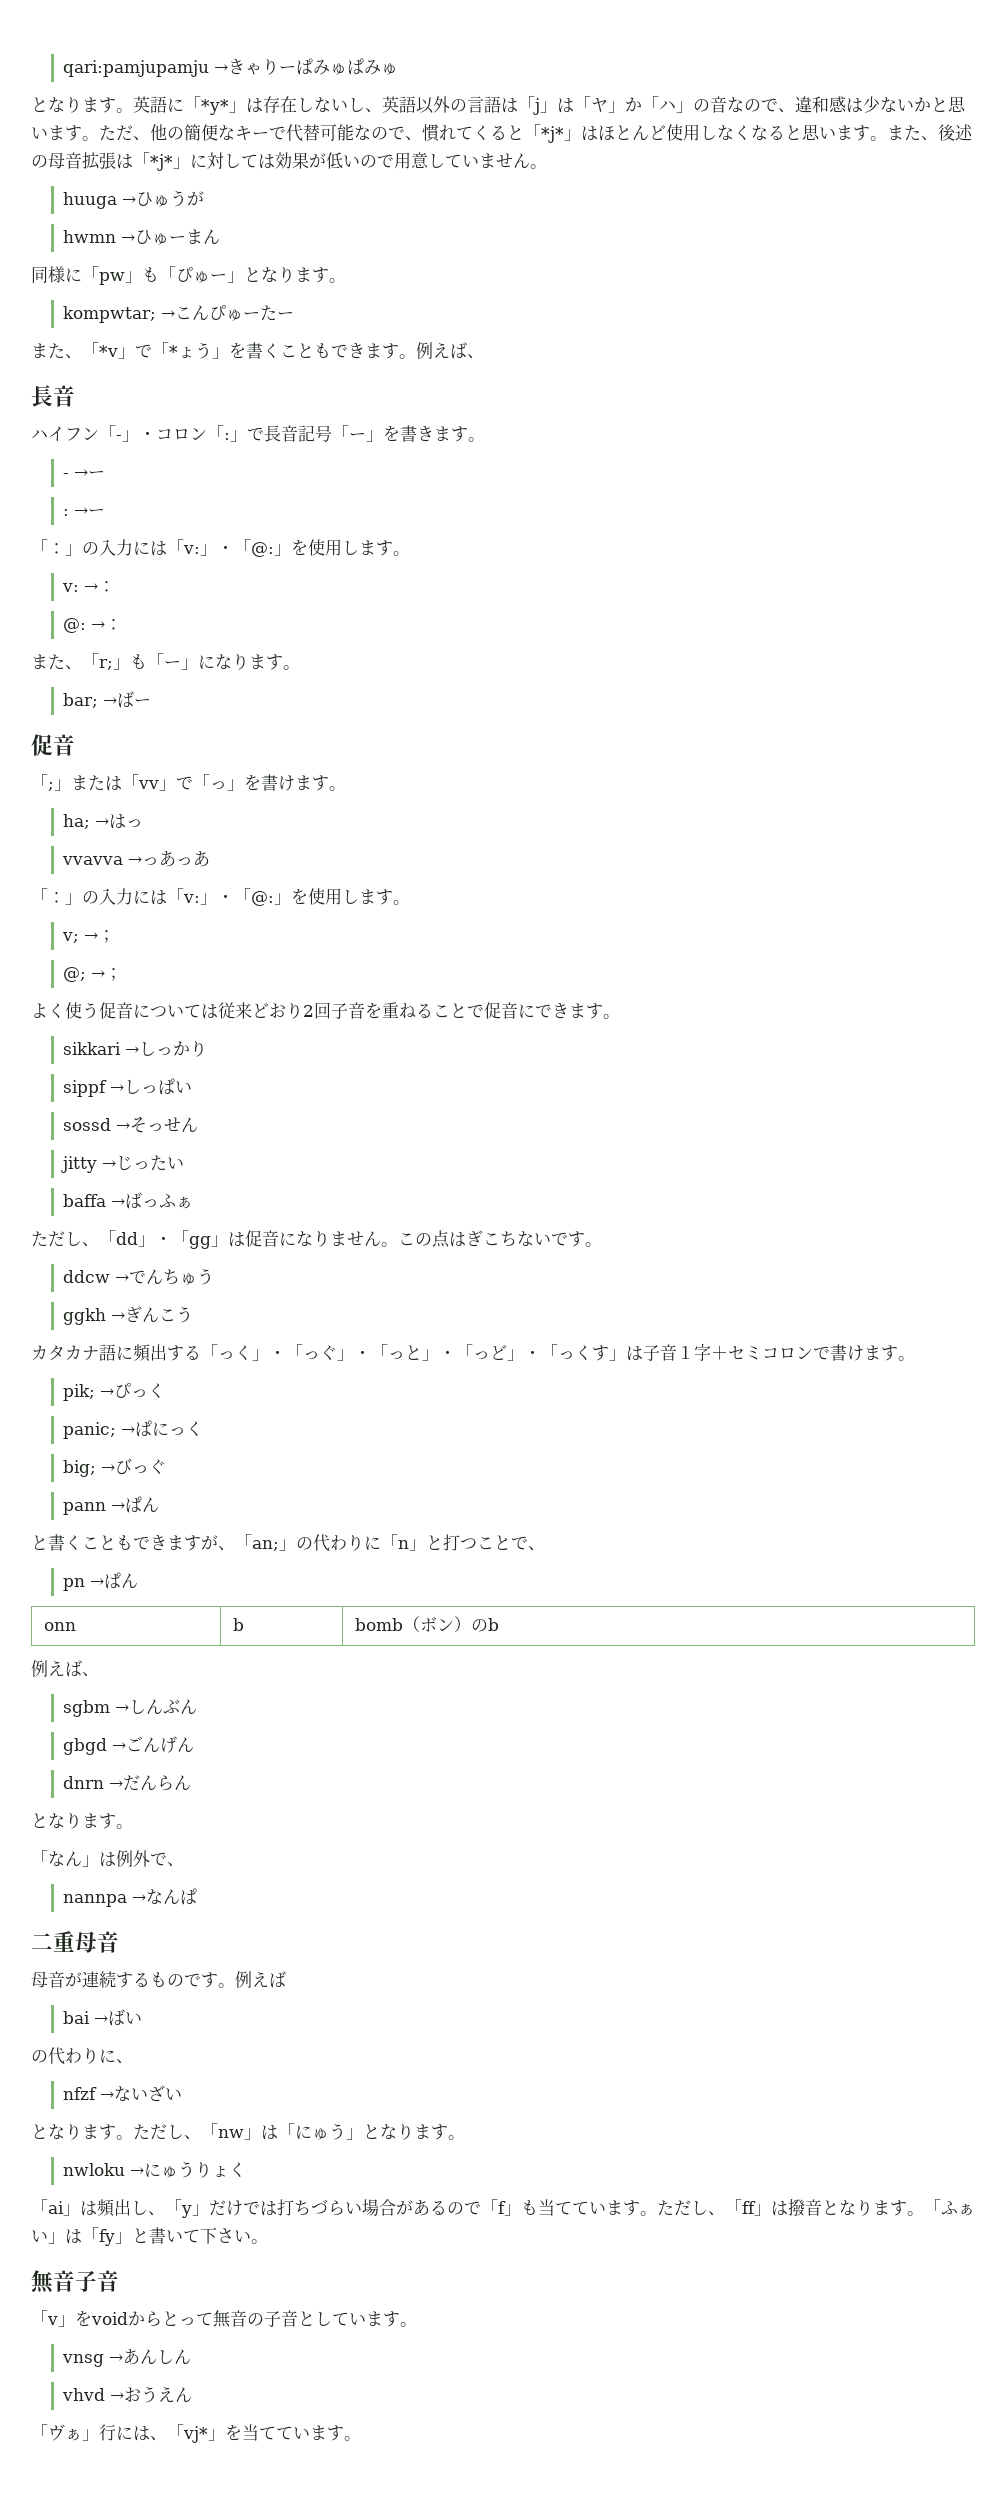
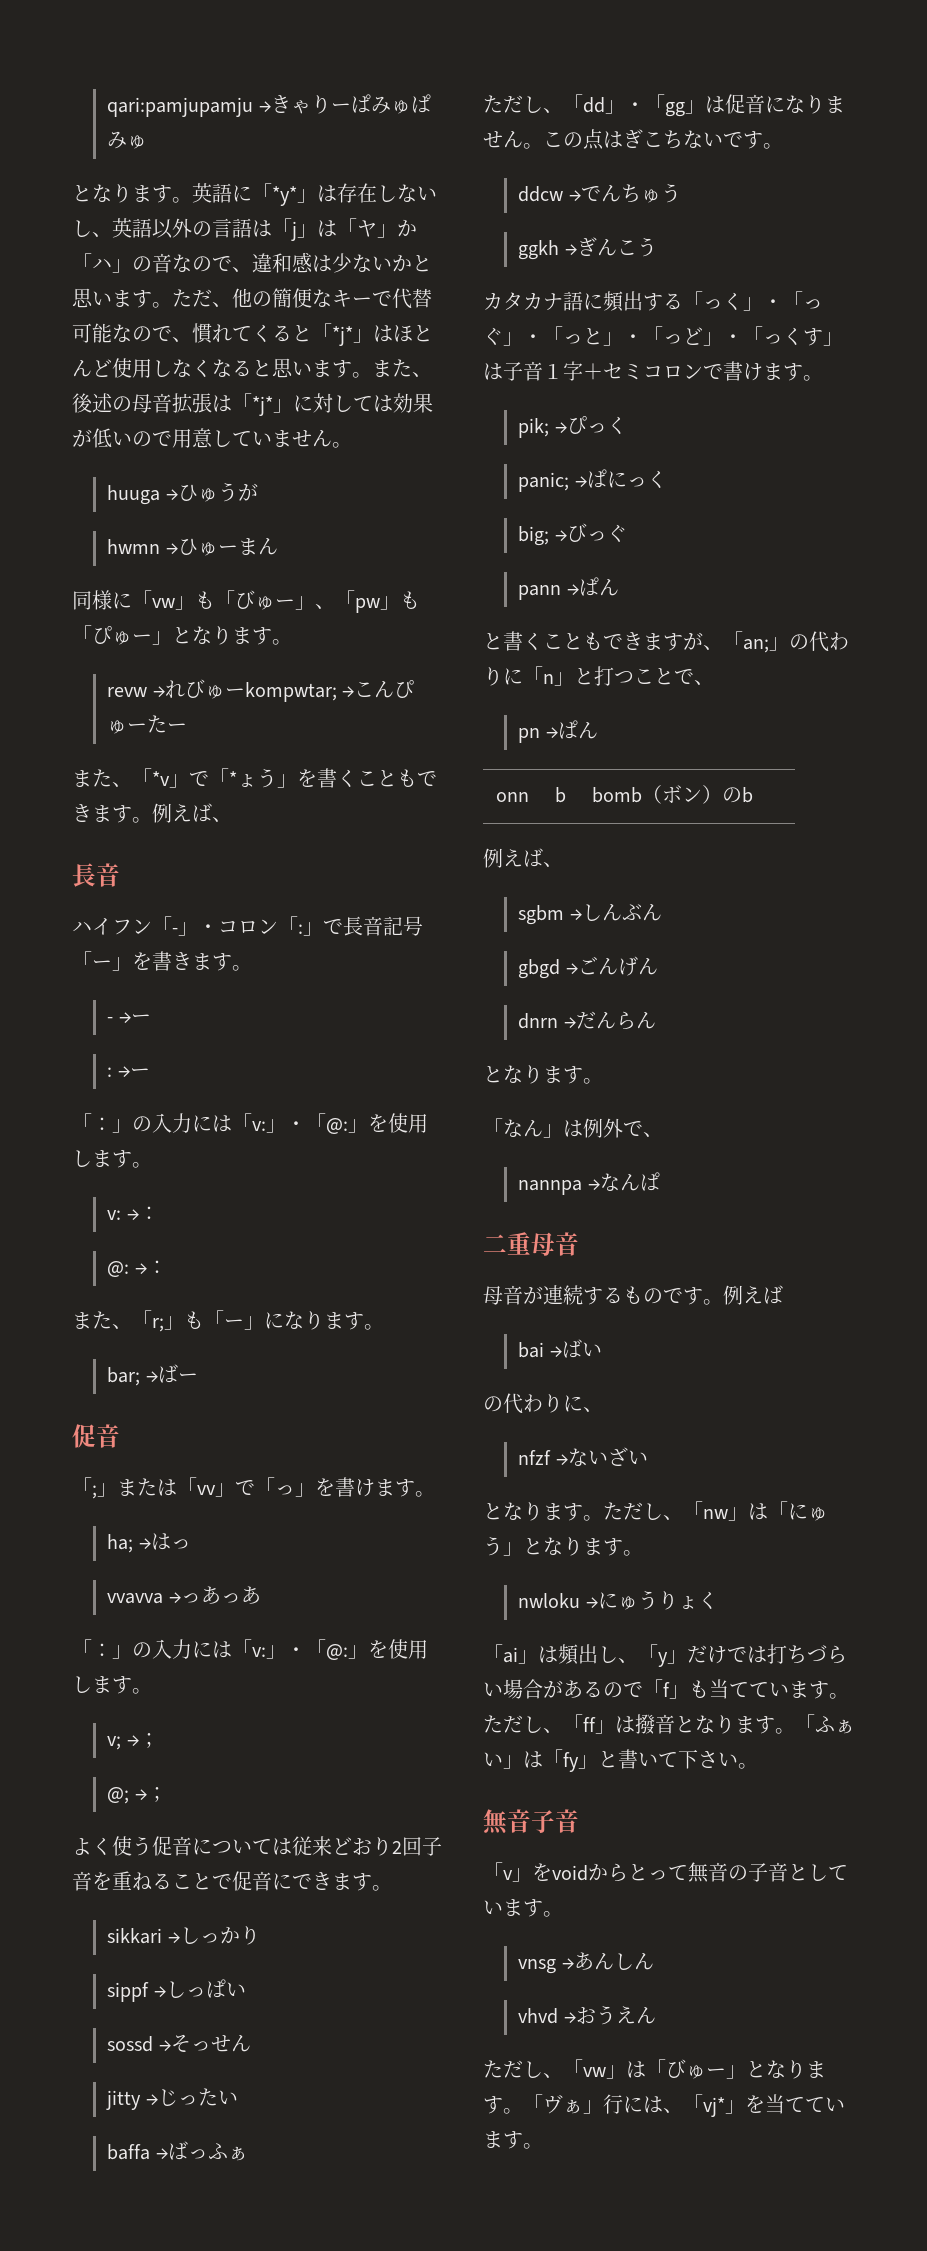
- 同様に「pw」も「ぴゅー」となります。
+ 同様に「vw」も「びゅー」、「pw」も「ぴゅー」となります。
- kompwtar; →こんぴゅーたー
+ revw →れびゅーkompwtar; →こんぴゅーたー
+ ただし、「vw」は「びゅー」となります。

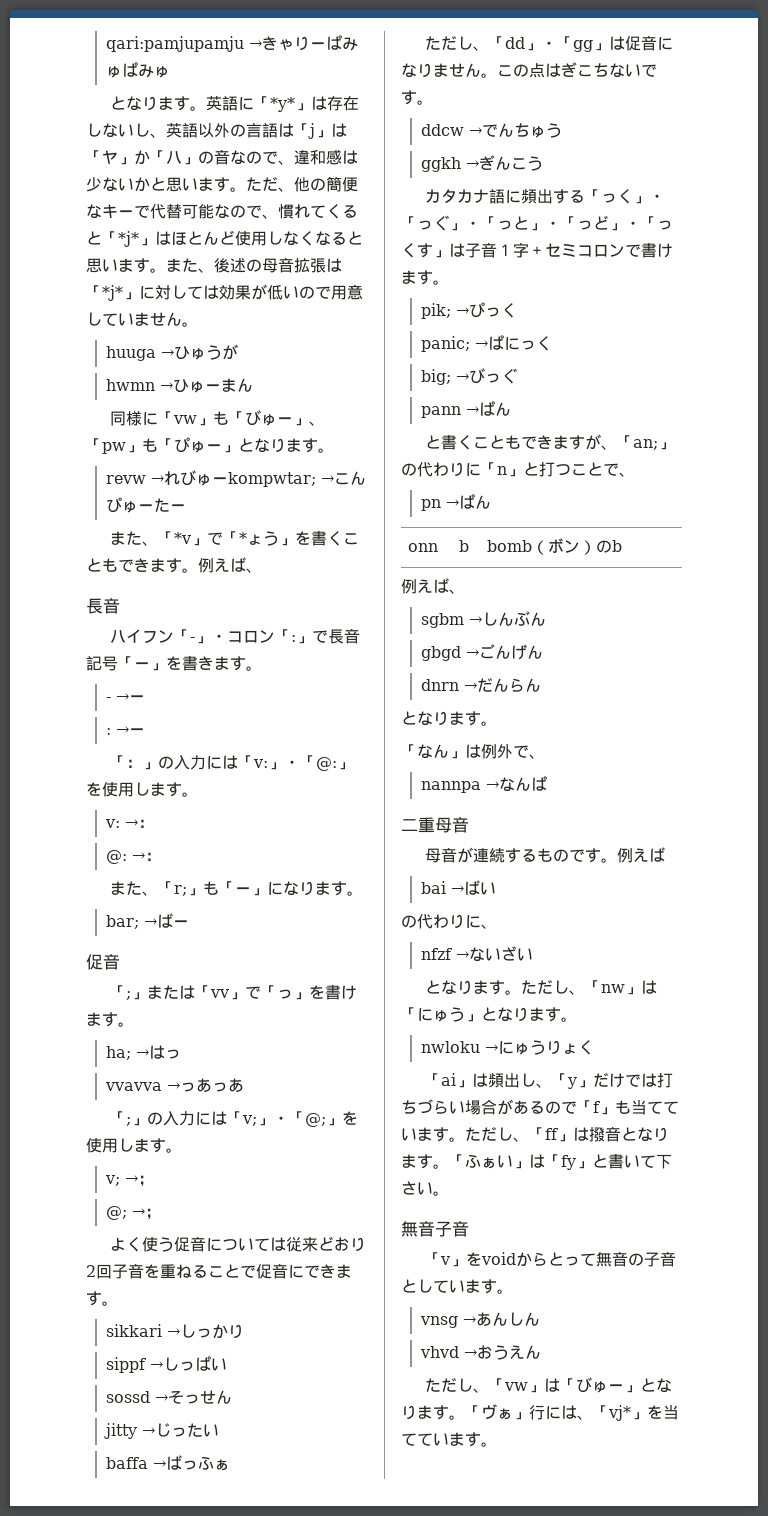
  vvavva →っあっあ
- 「：」の入力には「v:」・「@:」を使用します。
+ 「;」の入力には「v;」・「@;」を使用します。

